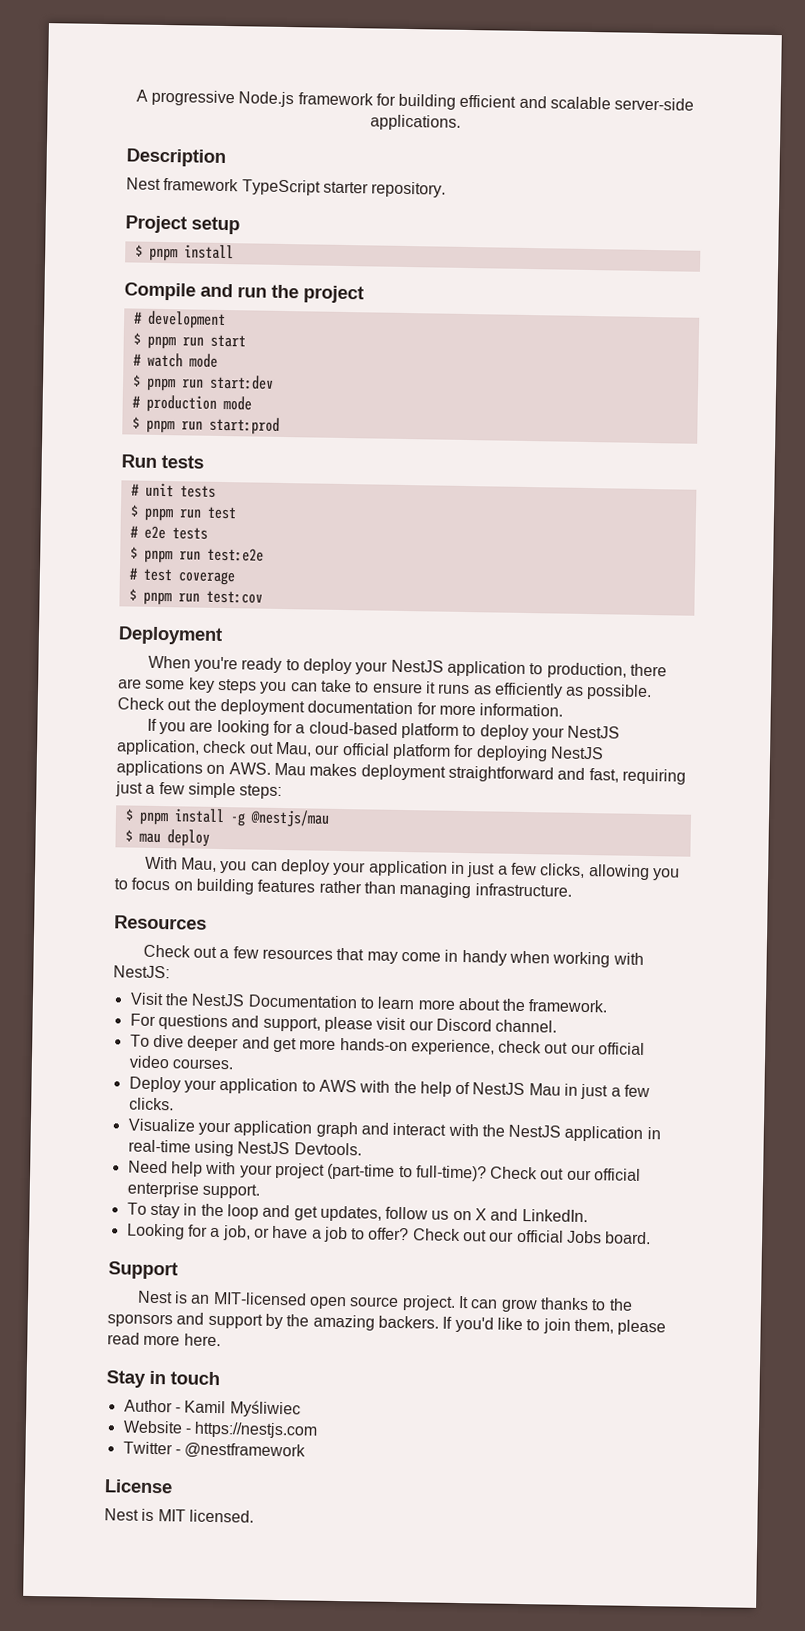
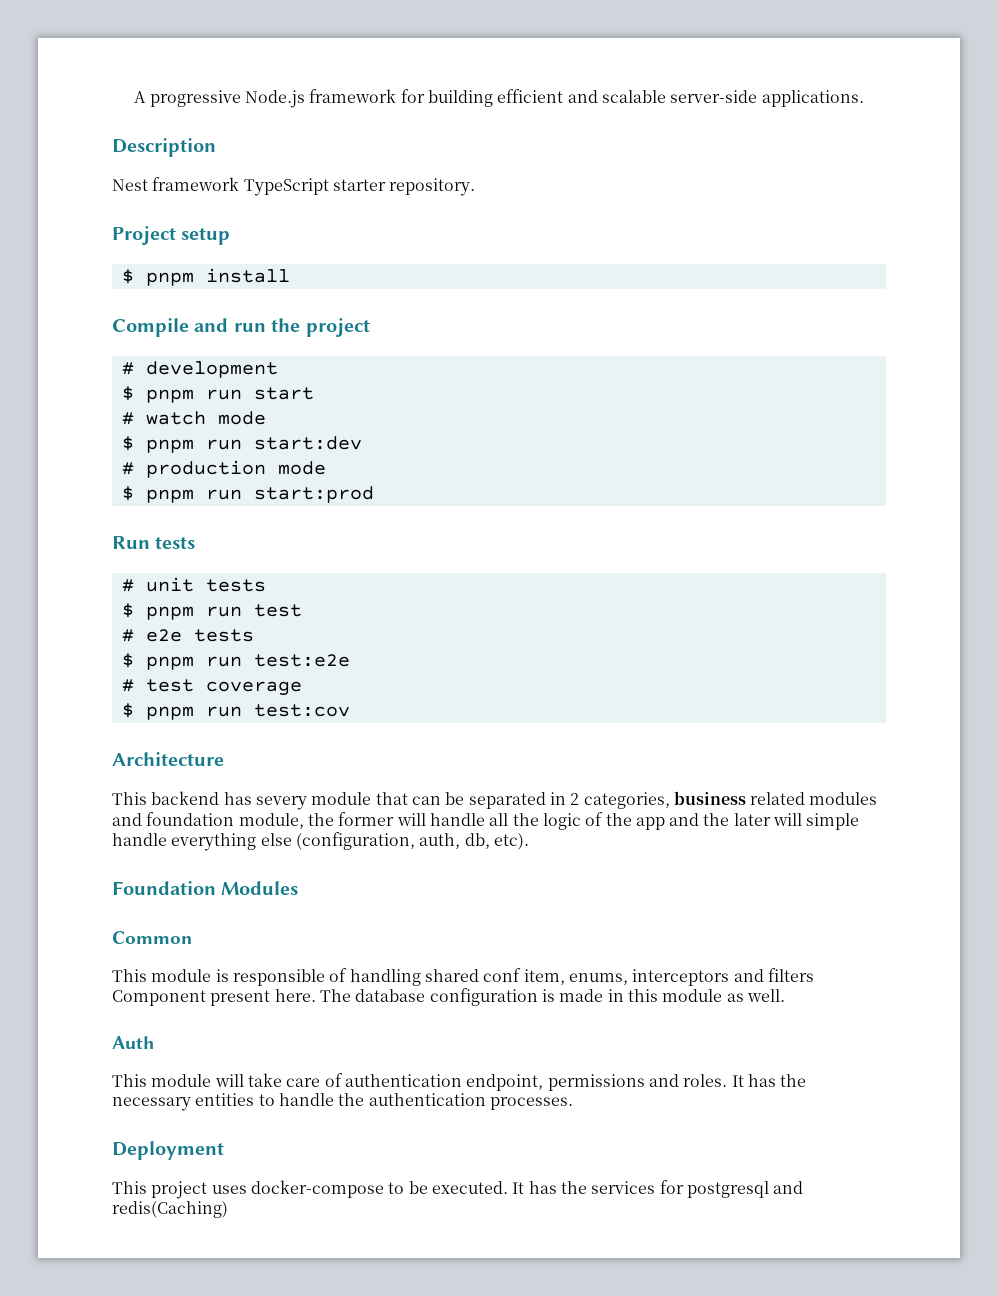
+ Architecture
+ This backend has severy module that can be separated in 2 categories, business related modules and foundation module, the former will handle all the logic of the app and the later will simple handle everything else (configuration, auth, db, etc).
+ Foundation Modules
+ Common
+ This module is responsible of handling shared conf item, enums, interceptors and filters Component present here. The database configuration is made in this module as well.
+ Auth
+ This module will take care of authentication endpoint, permissions and roles. It has the necessary entities to handle the authentication processes.
  Deployment
- When you're ready to deploy your NestJS application to production, there are some key steps you can take to ensure it runs as efficiently as possible. Check out the deployment documentation for more information.
- If you are looking for a cloud-based platform to deploy your NestJS application, check out Mau, our official platform for deploying NestJS applications on AWS. Mau makes deployment straightforward and fast, requiring just a few simple steps:
- $ pnpm install -g @nestjs/mau
- $ mau deploy
- With Mau, you can deploy your application in just a few clicks, allowing you to focus on building features rather than managing infrastructure.
- Resources
- Check out a few resources that may come in handy when working with NestJS:
- Visit the NestJS Documentation to learn more about the framework.
- For questions and support, please visit our Discord channel.
- To dive deeper and get more hands-on experience, check out our official video courses.
- Deploy your application to AWS with the help of NestJS Mau in just a few clicks.
- Visualize your application graph and interact with the NestJS application in real-time using NestJS Devtools.
- Need help with your project (part-time to full-time)? Check out our official enterprise support.
- To stay in the loop and get updates, follow us on X and LinkedIn.
- Looking for a job, or have a job to offer? Check out our official Jobs board.
- Support
- Nest is an MIT-licensed open source project. It can grow thanks to the sponsors and support by the amazing backers. If you'd like to join them, please read more here.
- Stay in touch
- Author - Kamil Myśliwiec
- Website - https://nestjs.com
- Twitter - @nestframework
- License
- Nest is MIT licensed.
+ This project uses docker-compose to be executed. It has the services for postgresql and redis(Caching)

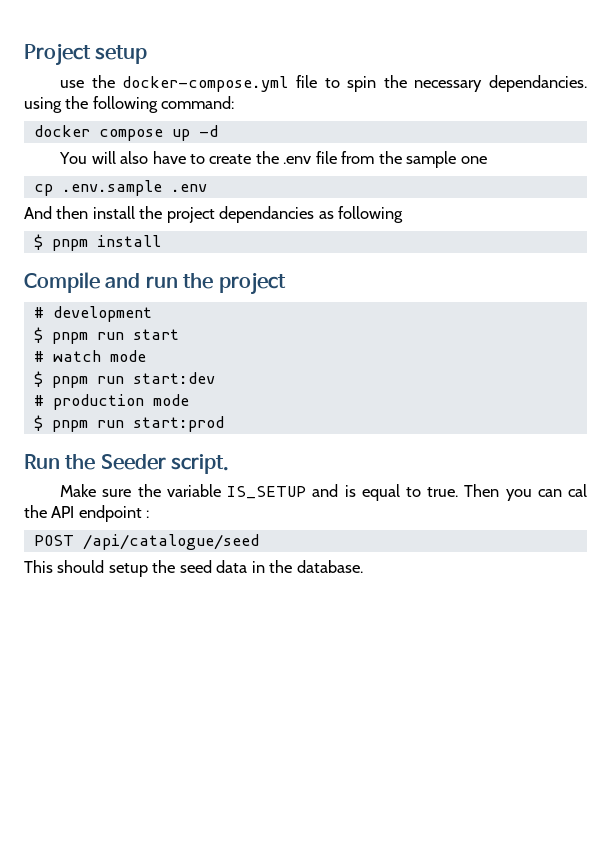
- A progressive Node.js framework for building efficient and scalable server-side applications.
- Description
- Nest framework TypeScript starter repository.
  Project setup
+ use the docker-compose.yml file to spin the necessary dependancies. using the following command:
+ docker compose up -d
+ You will also have to create the .env file from the sample one
+ cp .env.sample .env
+ And then install the project dependancies as following
- Run tests
- # unit tests
- $ pnpm run test
- # e2e tests
- $ pnpm run test:e2e
- # test coverage
- $ pnpm run test:cov
- Architecture
- This backend has severy module that can be separated in 2 categories, business related modules and foundation module, the former will handle all the logic of the app and the later will simple handle everything else (configuration, auth, db, etc).
- Foundation Modules
- Common
- This module is responsible of handling shared conf item, enums, interceptors and filters Component present here. The database configuration is made in this module as well.
- Auth
- This module will take care of authentication endpoint, permissions and roles. It has the necessary entities to handle the authentication processes.
- Deployment
- This project uses docker-compose to be executed. It has the services for postgresql and redis(Caching)
+ Run the Seeder script.
+ Make sure the variable IS_SETUP and is equal to true. Then you can cal the API endpoint :
+ POST /api/catalogue/seed
+ This should setup the seed data in the database.

